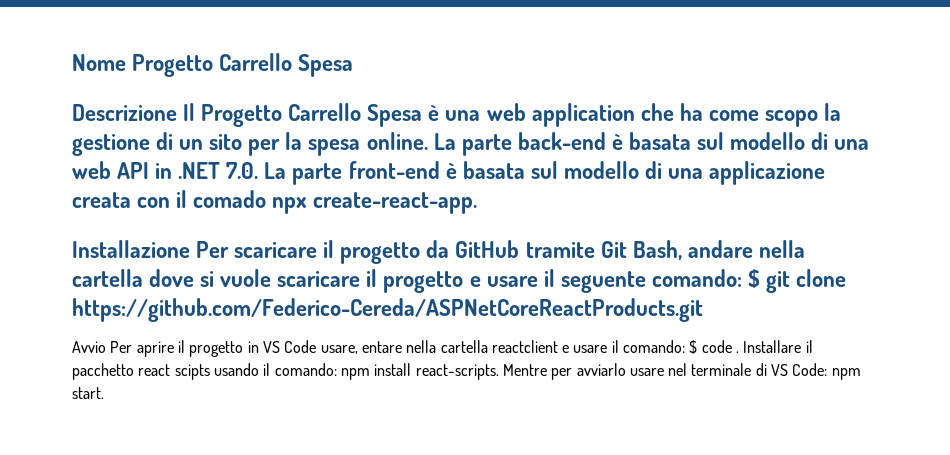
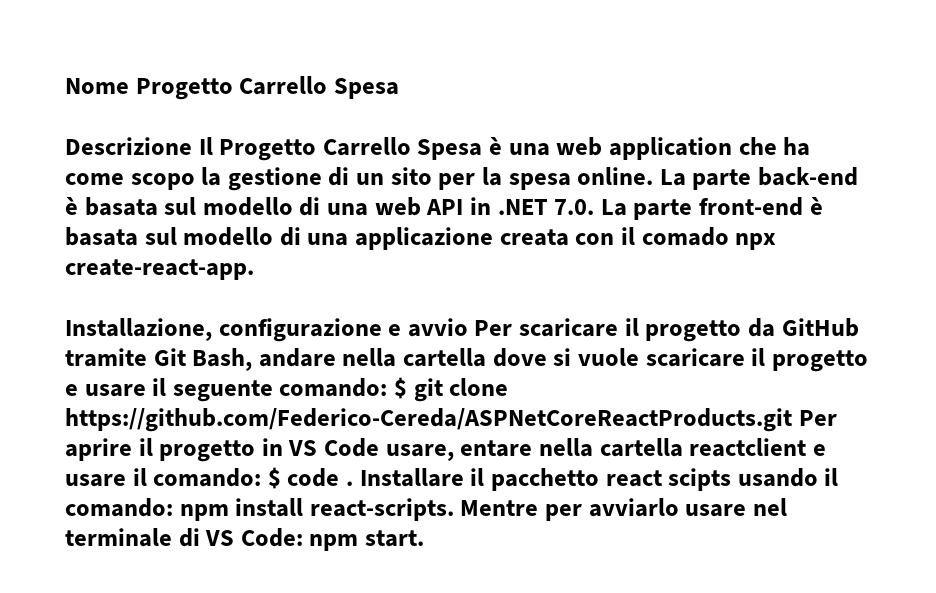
- Installazione Per scaricare il progetto da GitHub tramite Git Bash, andare nella cartella dove si vuole scaricare il progetto e usare il seguente comando: $ git clone https://github.com/Federico-Cereda/ASPNetCoreReactProducts.git
- Avvio Per aprire il progetto in VS Code usare, entare nella cartella reactclient e usare il comando: $ code .
+ Installazione, configurazione e avvio Per scaricare il progetto da GitHub tramite Git Bash, andare nella cartella dove si vuole scaricare il progetto e usare il seguente comando: $ git clone https://github.com/Federico-Cereda/ASPNetCoreReactProducts.git Per aprire il progetto in VS Code usare, entare nella cartella reactclient e usare il comando: $ code .

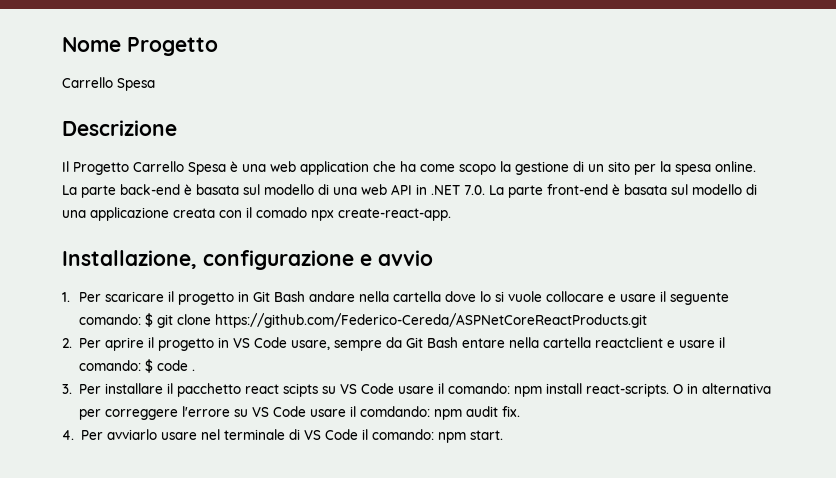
- Nome Progetto Carrello Spesa
+ Nome Progetto
+ Carrello Spesa
- Descrizione Il Progetto Carrello Spesa è una web application che ha come scopo la gestione di un sito per la spesa online.
+ Descrizione
+ Il Progetto Carrello Spesa è una web application che ha come scopo la gestione di un sito per la spesa online.
- Installazione, configurazione e avvio Per scaricare il progetto da GitHub tramite Git Bash, andare nella cartella dove si vuole scaricare il progetto e usare il seguente comando: $ git clone https://github.com/Federico-Cereda/ASPNetCoreReactProducts.git Per aprire il progetto in VS Code usare, entare nella cartella reactclient e usare il comando: $ code . Installare il pacchetto react scipts usando il comando: npm install react-scripts.
+ Installazione, configurazione e avvio
+ 1. Per scaricare il progetto in Git Bash andare nella cartella dove lo si vuole collocare e usare il seguente comando: $ git clone https://github.com/Federico-Cereda/ASPNetCoreReactProducts.git
+ 2. Per aprire il progetto in VS Code usare, sempre da Git Bash entare nella cartella reactclient e usare il comando: $ code .
+ 3. Per installare il pacchetto react scipts su VS Code usare il comando: npm install react-scripts.
- Mentre per avviarlo usare nel terminale di VS Code: npm start.
+ O in alternativa per correggere l'errore su VS Code usare il comdando: npm audit fix.
+ 4. Per avviarlo usare nel terminale di VS Code il comando: npm start.

